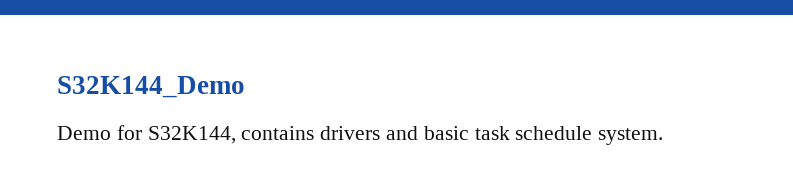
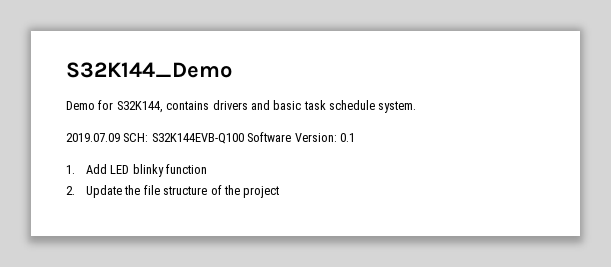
+ 2019.07.09 SCH: S32K144EVB-Q100 Software Version: 0.1
+ 1. Add LED blinky function
+ 2. Update the file structure of the project

